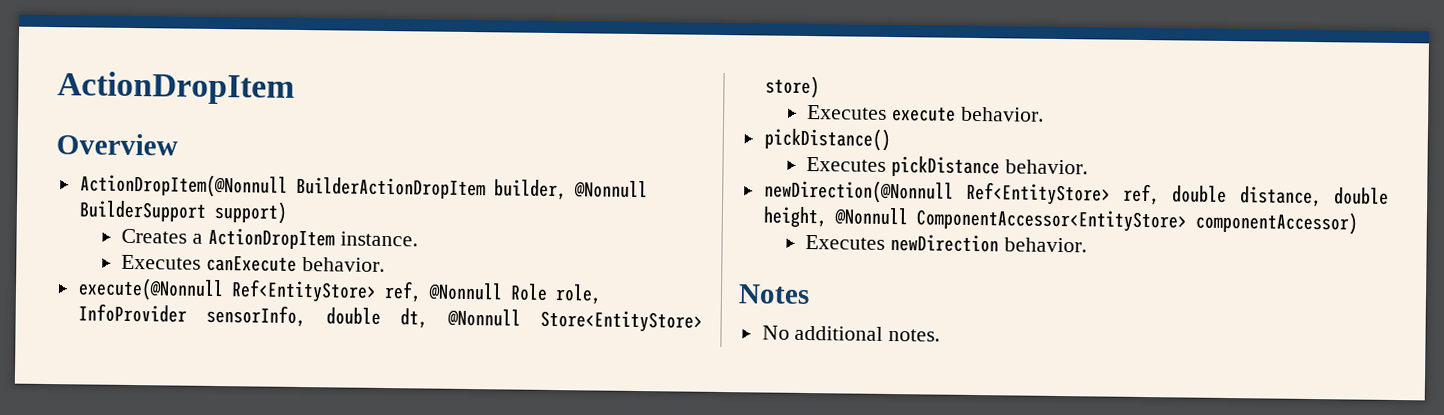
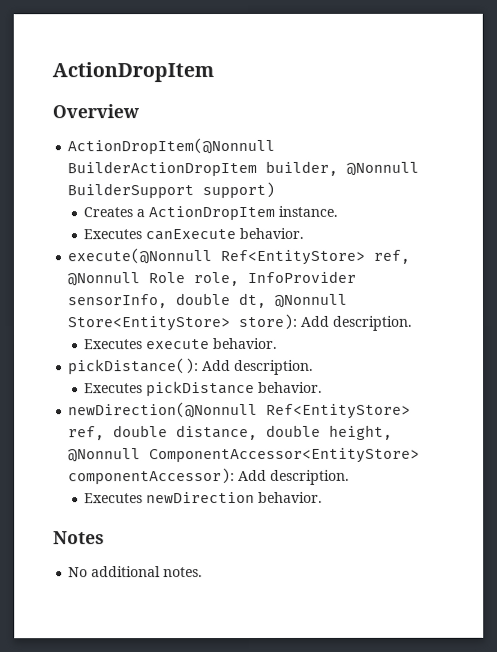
- execute(@Nonnull Ref<EntityStore> ref, @Nonnull Role role, InfoProvider sensorInfo, double dt, @Nonnull Store<EntityStore> store)
+ execute(@Nonnull Ref<EntityStore> ref, @Nonnull Role role, InfoProvider sensorInfo, double dt, @Nonnull Store<EntityStore> store): Add description.
- pickDistance()
+ pickDistance(): Add description.
- newDirection(@Nonnull Ref<EntityStore> ref, double distance, double height, @Nonnull ComponentAccessor<EntityStore> componentAccessor)
+ newDirection(@Nonnull Ref<EntityStore> ref, double distance, double height, @Nonnull ComponentAccessor<EntityStore> componentAccessor): Add description.

